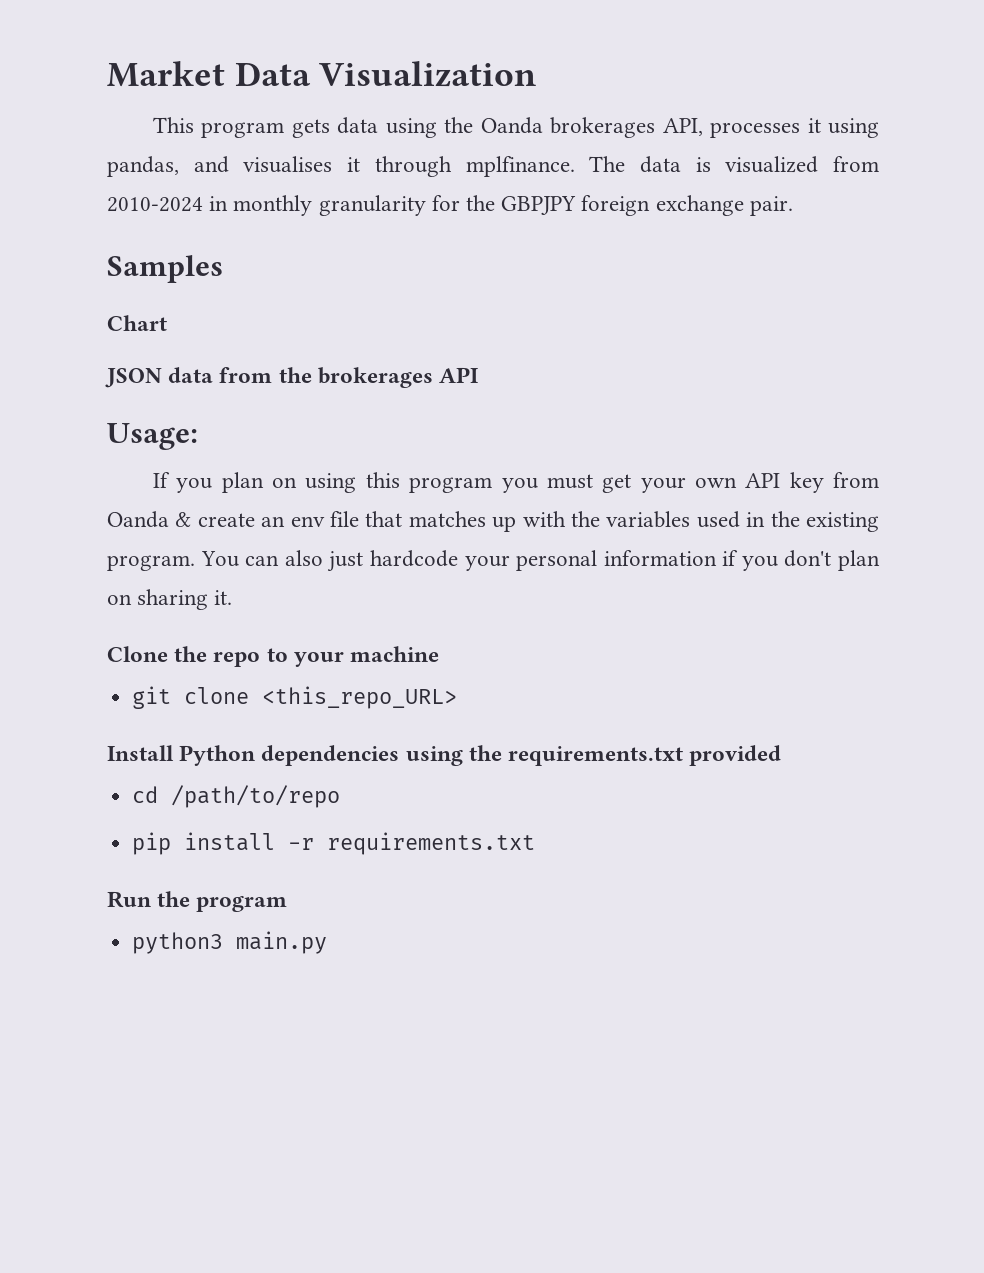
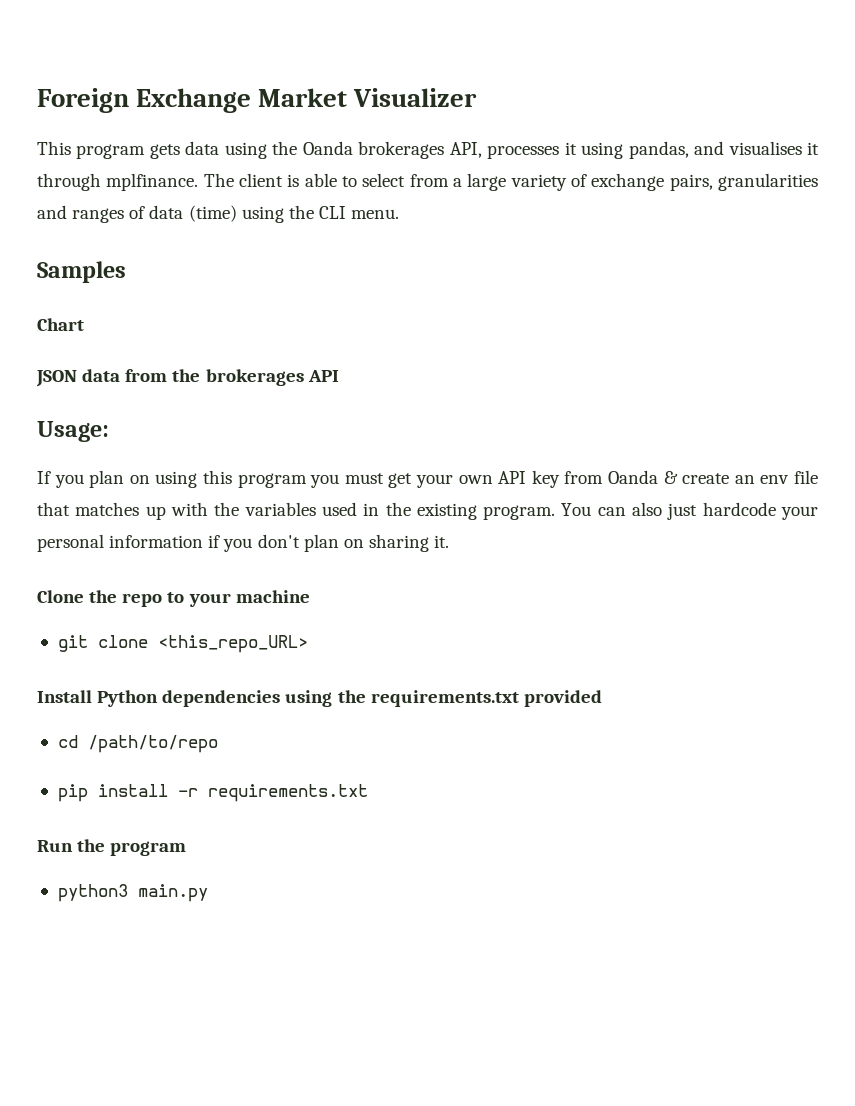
- Market Data Visualization
+ Foreign Exchange Market Visualizer
- The data is visualized from 2010-2024 in monthly granularity for the GBPJPY foreign exchange pair.
+ The client is able to select from a large variety of exchange pairs, granularities and ranges of data (time) using the CLI menu.

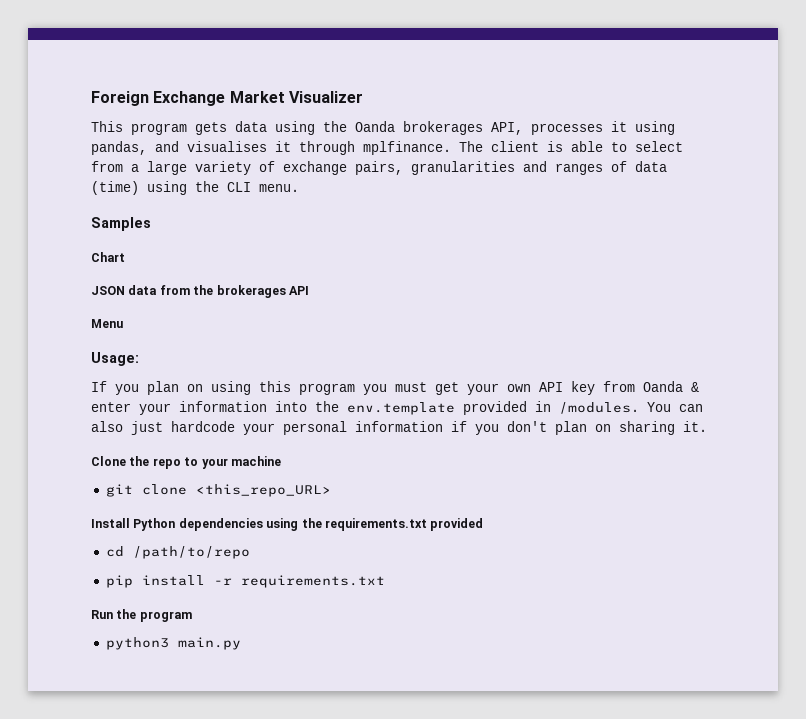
+ Menu
- If you plan on using this program you must get your own API key from Oanda & create an env file that matches up with the variables used in the existing program.
+ If you plan on using this program you must get your own API key from Oanda & enter your information into the env.template provided in /modules.

